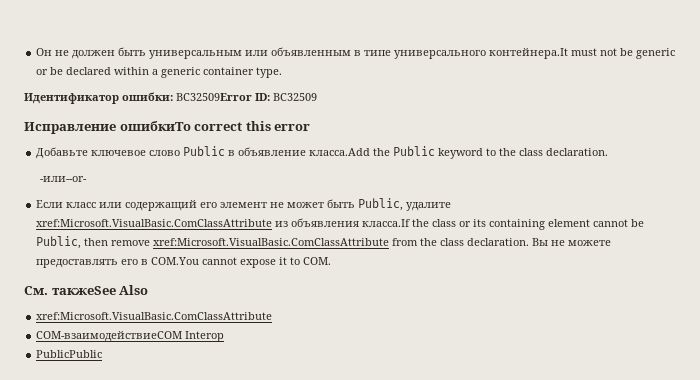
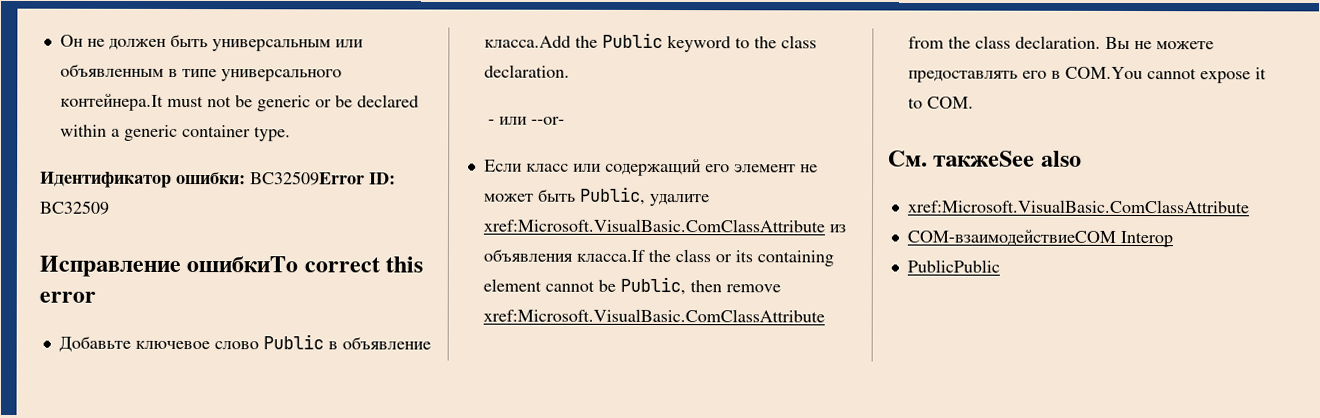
- -или--or-
+ - или --or-
- См. такжеSee Also
+ См. такжеSee also

